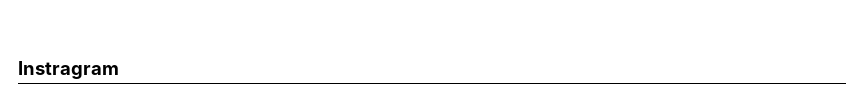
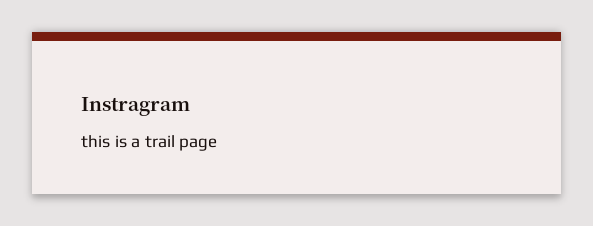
+ this is a trail page

